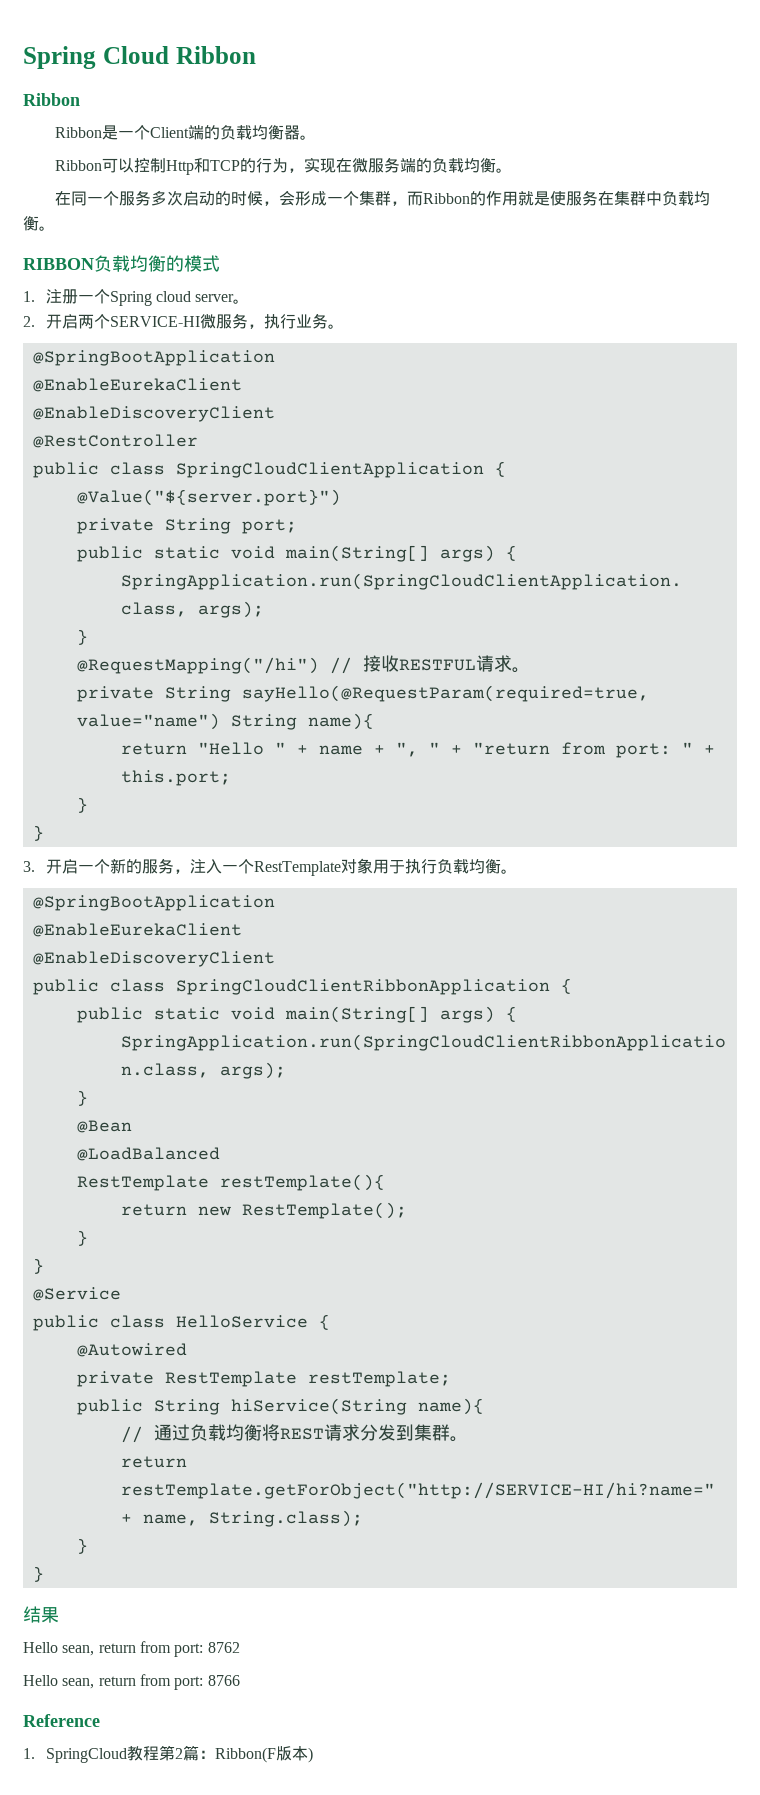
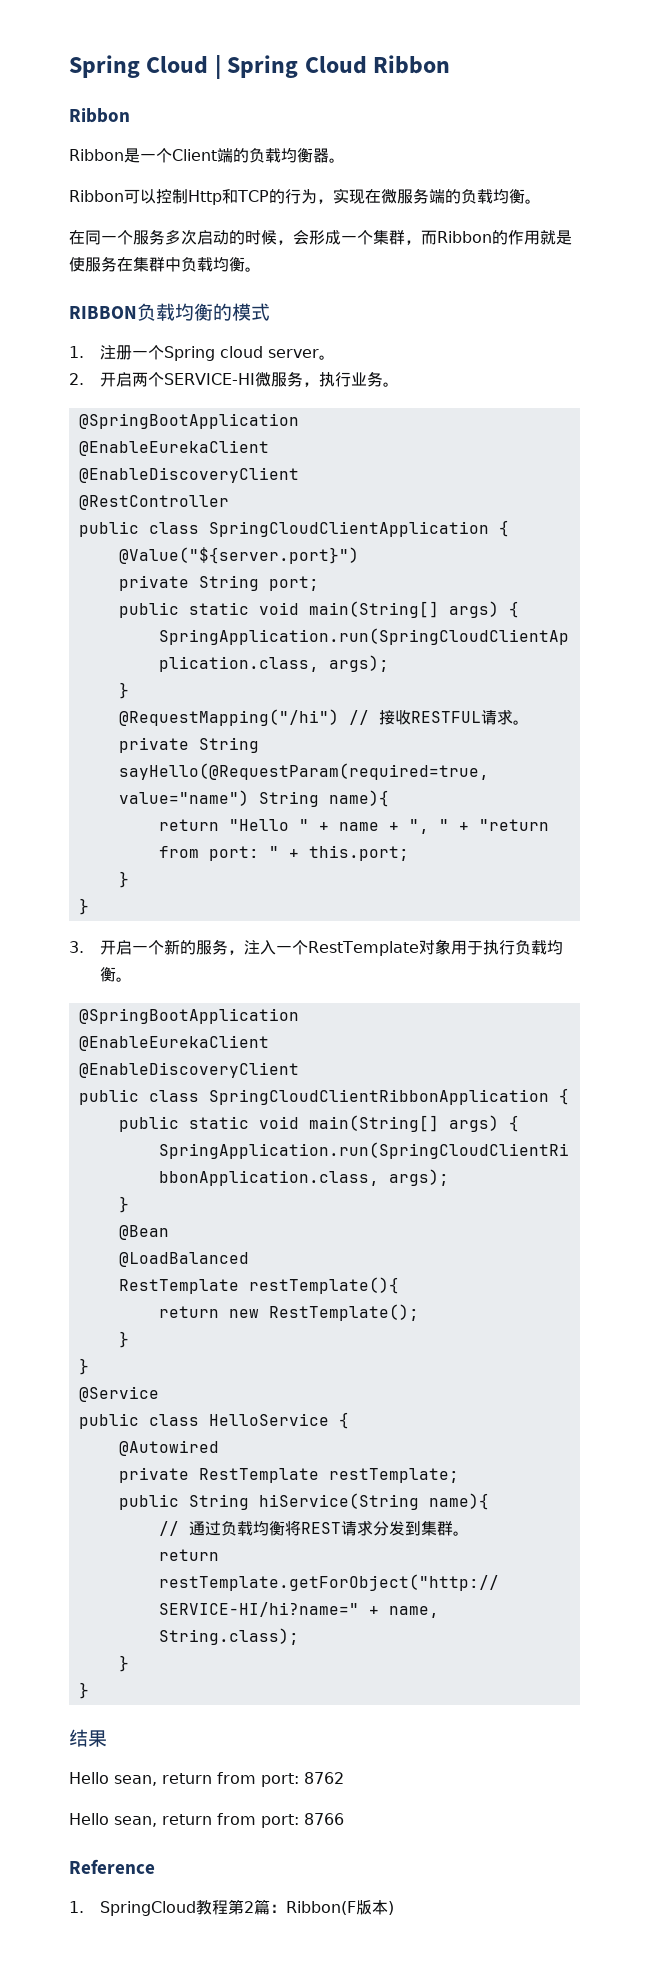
- Spring Cloud Ribbon
+ Spring Cloud | Spring Cloud Ribbon

